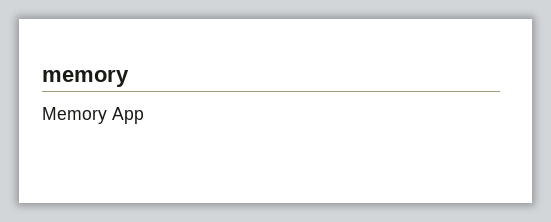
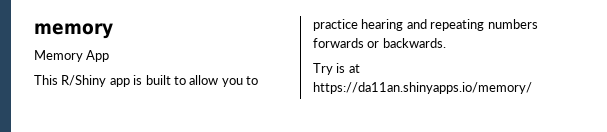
+ This R/Shiny app is built to allow you to practice hearing and repeating numbers forwards or backwards.
+ Try is at https://da11an.shinyapps.io/memory/

